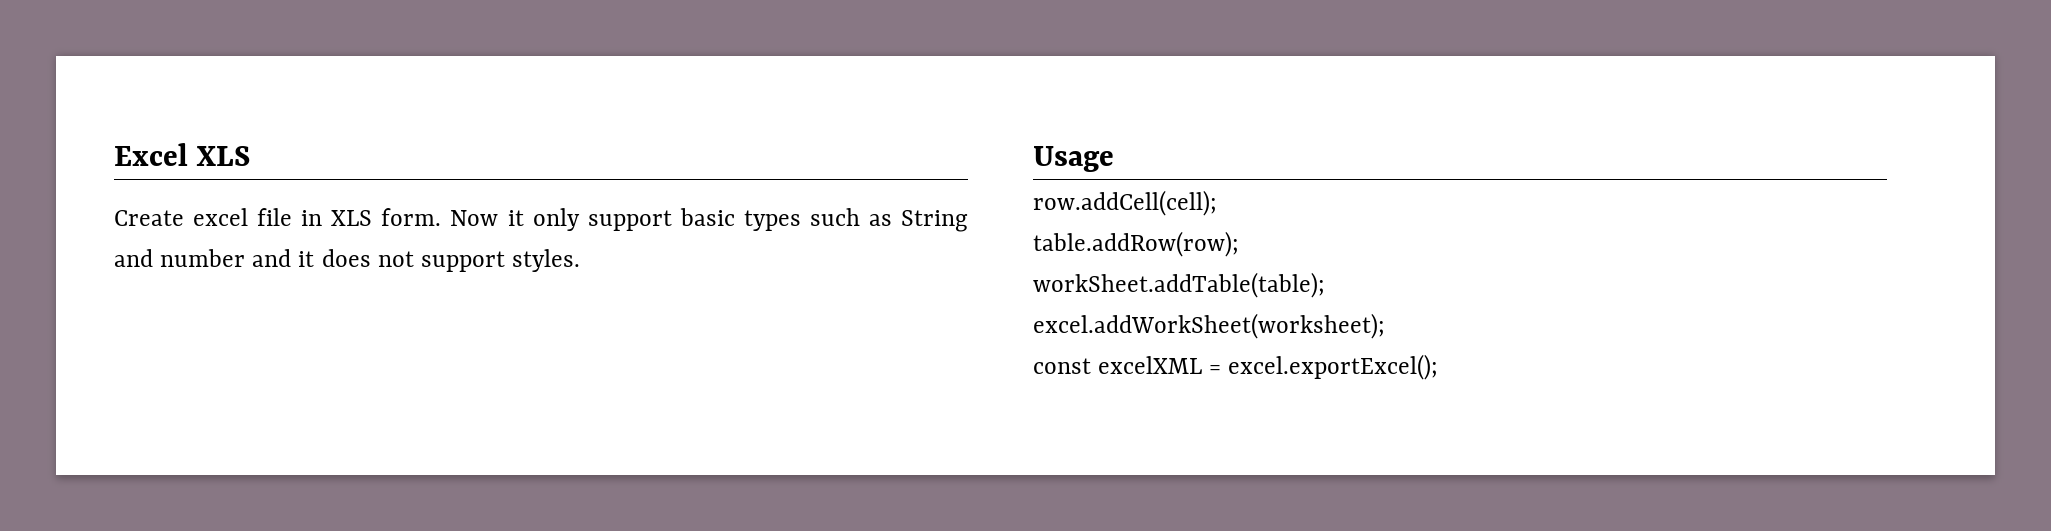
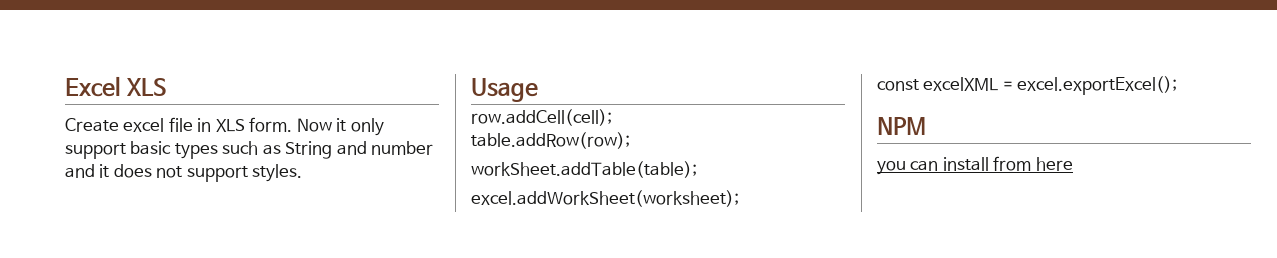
+ NPM
+ you can install from here

